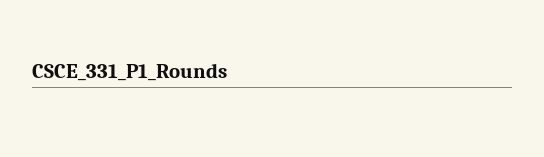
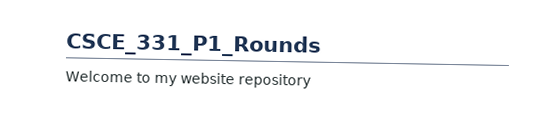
+ Welcome to my website repository

